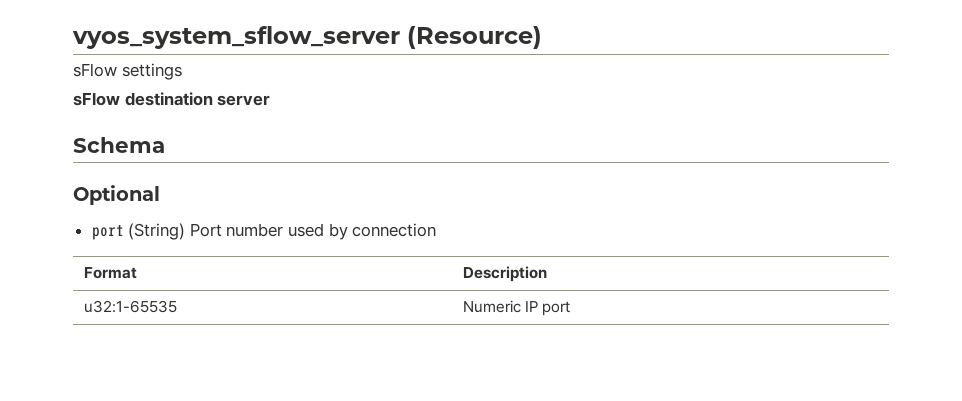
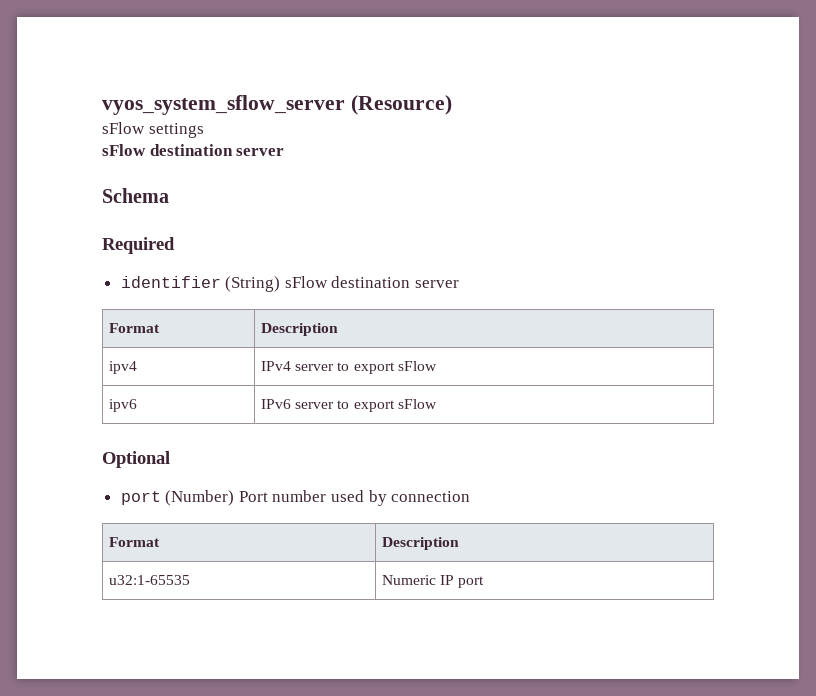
+ Required
+ identifier (String) sFlow destination server
+ Format | Description
+ ipv4 | IPv4 server to export sFlow
+ ipv6 | IPv6 server to export sFlow
- port (String) Port number used by connection
+ port (Number) Port number used by connection

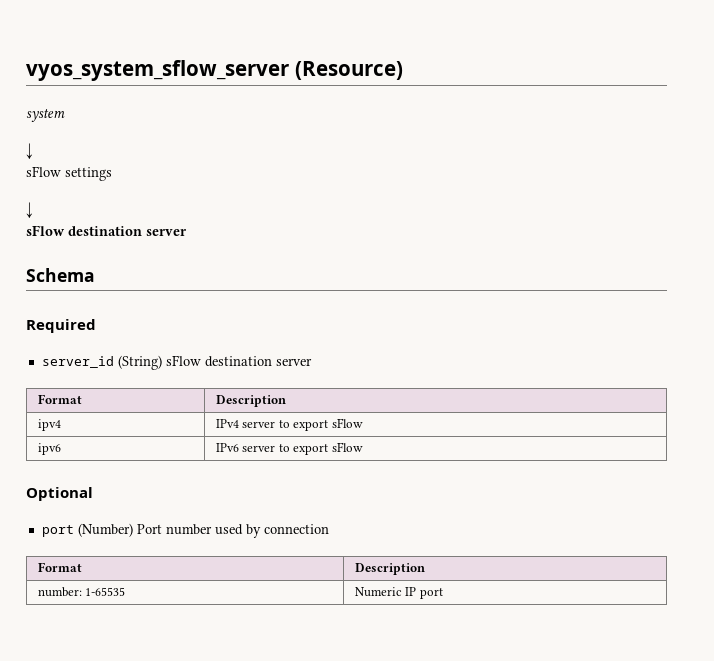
+ system
+ ↓
  sFlow settings
+ ↓
- identifier (String) sFlow destination server
+ server_id (String) sFlow destination server
- u32:1-65535 | Numeric IP port
+ number: 1-65535 | Numeric IP port

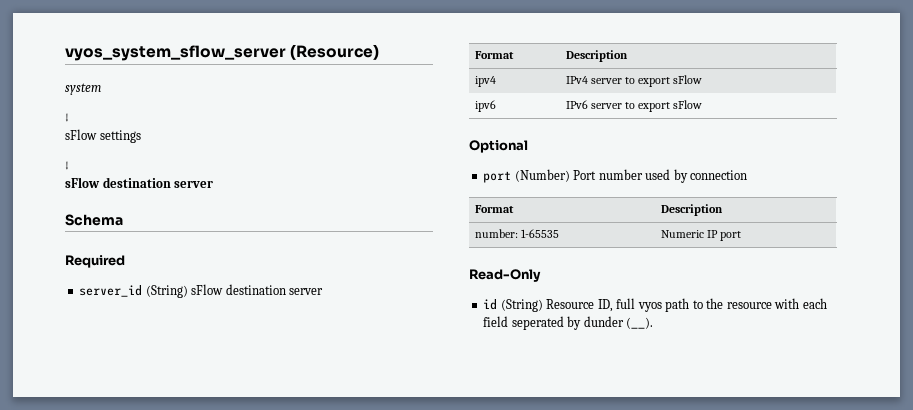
+ Read-Only
+ id (String) Resource ID, full vyos path to the resource with each field seperated by dunder (__).

